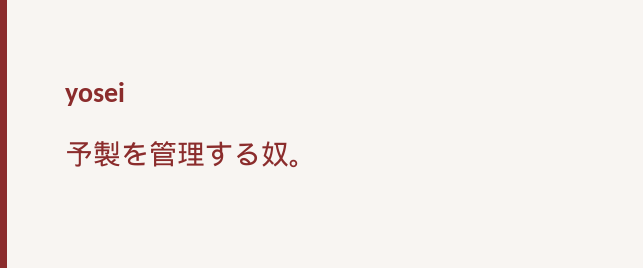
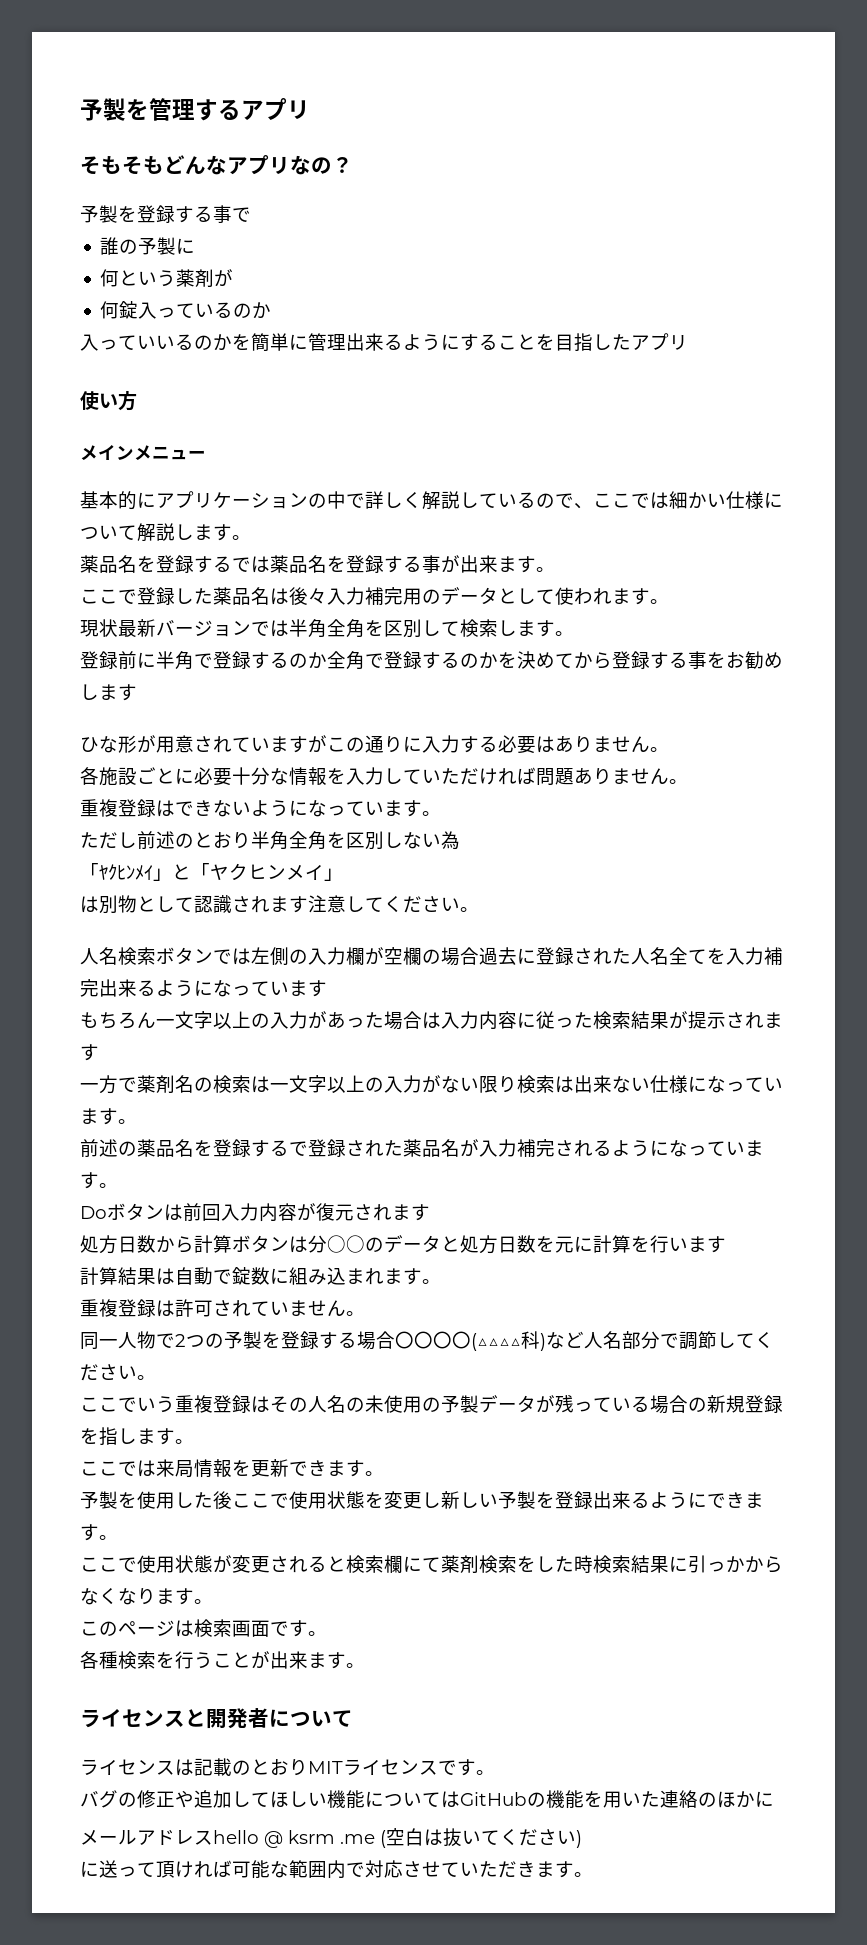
- yosei
- 予製を管理する奴。
+ 予製を管理するアプリ
+ そもそもどんなアプリなの？
+ 予製を登録する事で
+ 誰の予製に
+ 何という薬剤が
+ 何錠入っているのか
+ 入っていいるのかを簡単に管理出来るようにすることを目指したアプリ
+ 使い方
+ メインメニュー
+ 基本的にアプリケーションの中で詳しく解説しているので、ここでは細かい仕様について解説します。
+ 薬品名を登録するでは薬品名を登録する事が出来ます。
+ ここで登録した薬品名は後々入力補完用のデータとして使われます。
+ 現状最新バージョンでは半角全角を区別して検索します。
+ 登録前に半角で登録するのか全角で登録するのかを決めてから登録する事をお勧めします
+ ひな形が用意されていますがこの通りに入力する必要はありません。
+ 各施設ごとに必要十分な情報を入力していただければ問題ありません。
+ 重複登録はできないようになっています。
+ ただし前述のとおり半角全角を区別しない為
+ 「ﾔｸﾋﾝﾒｲ」と「ヤクヒンメイ」
+ は別物として認識されます注意してください。
+ 人名検索ボタンでは左側の入力欄が空欄の場合過去に登録された人名全てを入力補完出来るようになっています
+ もちろん一文字以上の入力があった場合は入力内容に従った検索結果が提示されます
+ 一方で薬剤名の検索は一文字以上の入力がない限り検索は出来ない仕様になっています。
+ 前述の薬品名を登録するで登録された薬品名が入力補完されるようになっています。
+ Doボタンは前回入力内容が復元されます
+ 処方日数から計算ボタンは分○○のデータと処方日数を元に計算を行います
+ 計算結果は自動で錠数に組み込まれます。
+ 重複登録は許可されていません。
+ 同一人物で2つの予製を登録する場合〇〇〇〇(△△△△科)など人名部分で調節してください。
+ ここでいう重複登録はその人名の未使用の予製データが残っている場合の新規登録を指します。
+ ここでは来局情報を更新できます。
+ 予製を使用した後ここで使用状態を変更し新しい予製を登録出来るようにできます。
+ ここで使用状態が変更されると検索欄にて薬剤検索をした時検索結果に引っかからなくなります。
+ このページは検索画面です。
+ 各種検索を行うことが出来ます。
+ ライセンスと開発者について
+ ライセンスは記載のとおりMITライセンスです。
+ バグの修正や追加してほしい機能についてはGitHubの機能を用いた連絡のほかに
+ メールアドレスhello @ ksrm .me (空白は抜いてください)
+ に送って頂ければ可能な範囲内で対応させていただきます。

